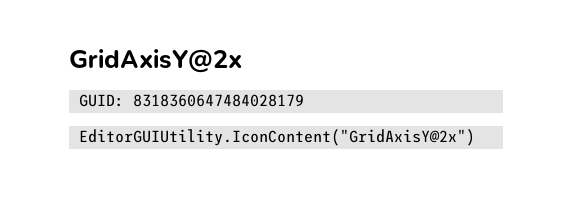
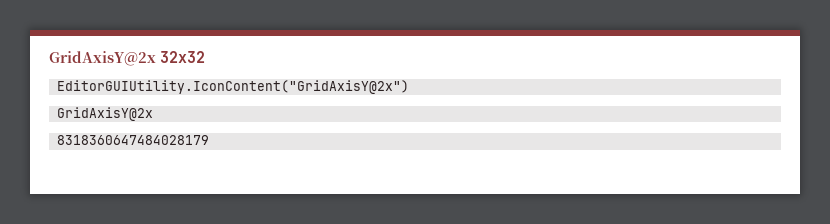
+ GridAxisY@2x 32x32
+ EditorGUIUtility.IconContent("GridAxisY@2x")
  GridAxisY@2x
- GUID: 8318360647484028179
+ 8318360647484028179
- EditorGUIUtility.IconContent("GridAxisY@2x")

